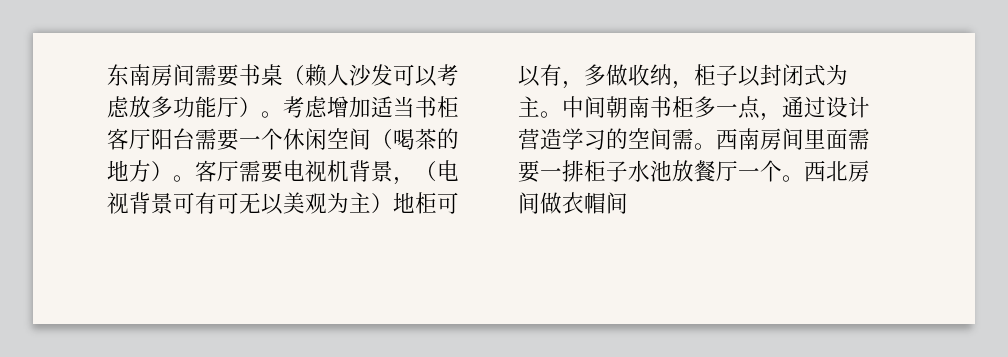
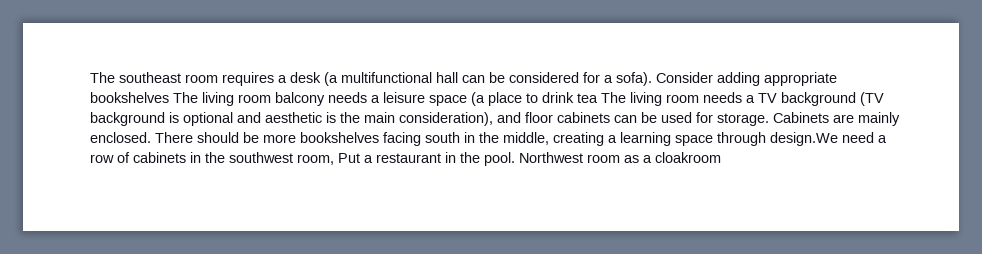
- 东南房间需要书桌（赖人沙发可以考虑放多功能厅）。考虑增加适当书柜客厅阳台需要一个休闲空间（喝茶的地方）。客厅需要电视机背景，（电视背景可有可无以美观为主）地柜可以有，多做收纳，柜子以封闭式为主。中间朝南书柜多一点，通过设计营造学习的空间需。西南房间里面需要一排柜子水池放餐厅一个。西北房间做衣帽间
+ The southeast room requires a desk (a multifunctional hall can be considered for a sofa). Consider adding appropriate bookshelves The living room balcony needs a leisure space (a place to drink tea The living room needs a TV background (TV background is optional and aesthetic is the main consideration), and floor cabinets can be used for storage. Cabinets are mainly enclosed. There should be more bookshelves facing south in the middle, creating a learning space through design.We need a row of cabinets in the southwest room, Put a restaurant in the pool. Northwest room as a cloakroom

